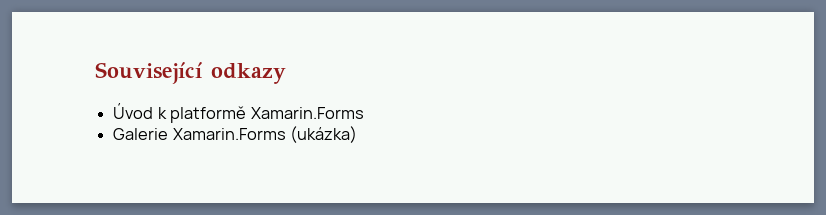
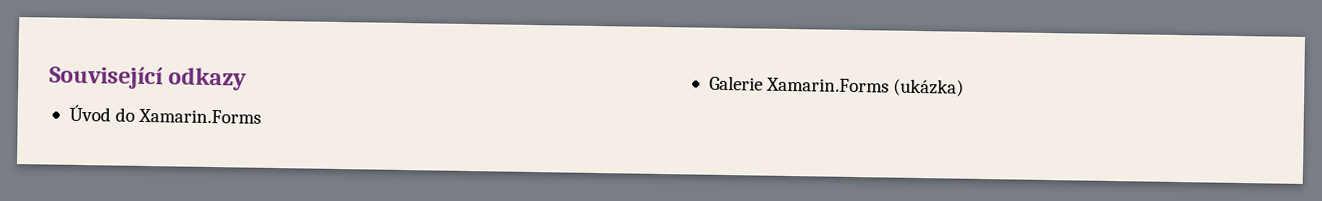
- Úvod k platformě Xamarin.Forms
+ Úvod do Xamarin.Forms

